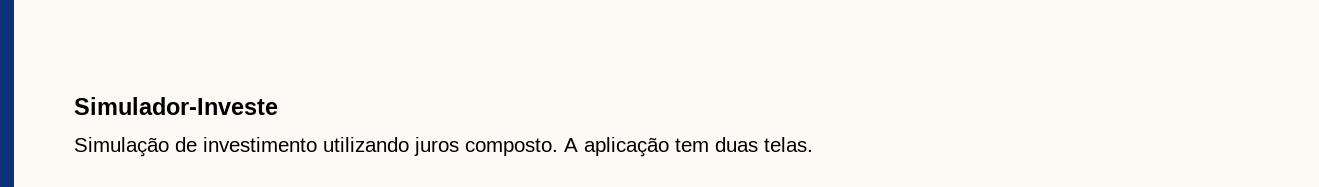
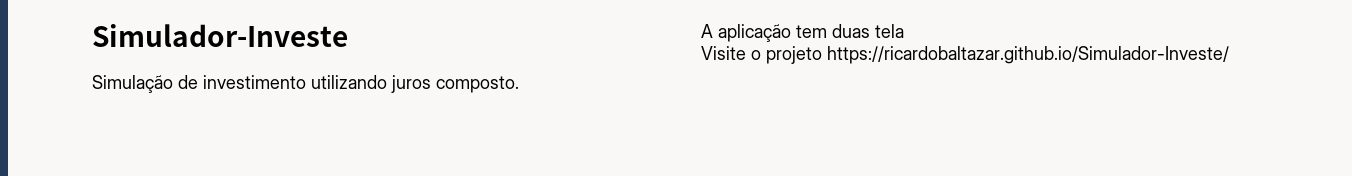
- Simulação de investimento utilizando juros composto. A aplicação tem duas telas.
+ Simulação de investimento utilizando juros composto.
+ A aplicação tem duas tela
+ Visite o projeto https://ricardobaltazar.github.io/Simulador-Investe/

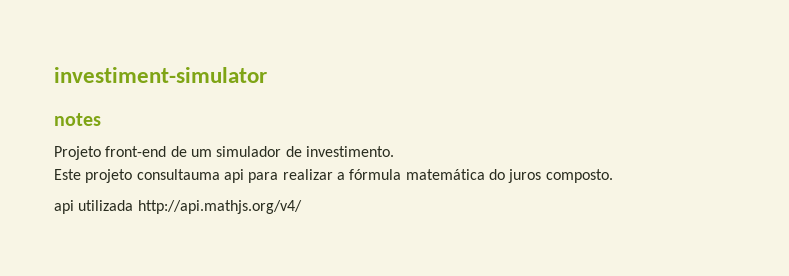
- Simulador-Investe
- Simulação de investimento utilizando juros composto.
- A aplicação tem duas tela
- Visite o projeto https://ricardobaltazar.github.io/Simulador-Investe/
+ investiment-simulator
+ notes
+ Projeto front-end de um simulador de investimento.
+ Este projeto consultauma api para realizar a fórmula matemática do juros composto.
+ api utilizada http://api.mathjs.org/v4/

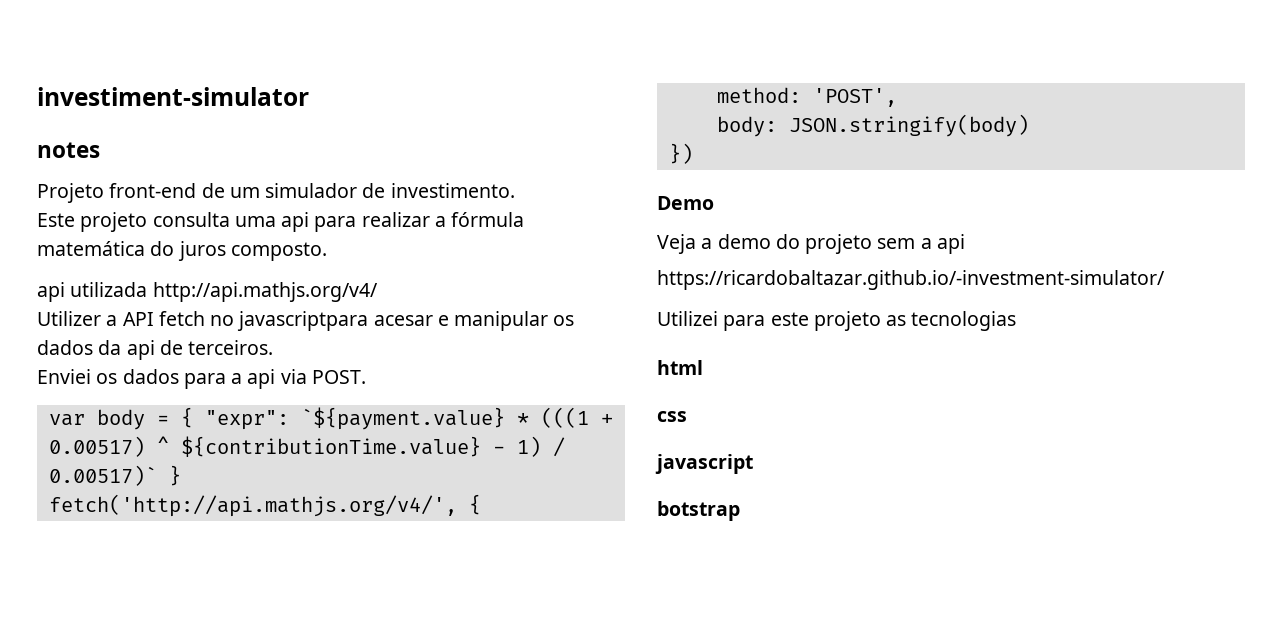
- Este projeto consultauma api para realizar a fórmula matemática do juros composto.
+ Este projeto consulta uma api para realizar a fórmula matemática do juros composto.
+ Utilizer a API fetch no javascriptpara acesar e manipular os dados da api de terceiros.
+ Enviei os dados para a api via POST.
+ var body = { "expr": `${payment.value} * (((1 + 0.00517) ^ ${contributionTime.value} - 1) / 0.00517)` }
+ fetch('http://api.mathjs.org/v4/', {
+ method: 'POST',
+ body: JSON.stringify(body)
+ })
+ Demo
+ Veja a demo do projeto sem a api
+ https://ricardobaltazar.github.io/-investment-simulator/
+ Utilizei para este projeto as tecnologias
+ html
+ css
+ javascript
+ botstrap

